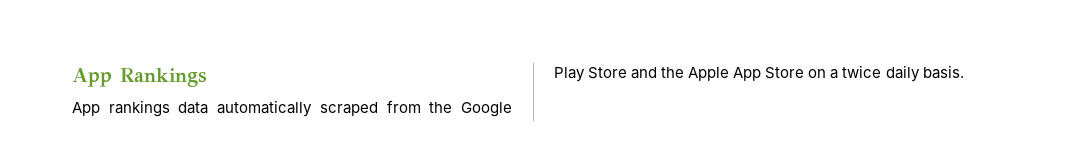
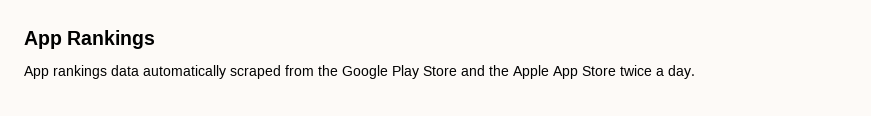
- App rankings data automatically scraped from the Google Play Store and the Apple App Store on a twice daily basis.
+ App rankings data automatically scraped from the Google Play Store and the Apple App Store twice a day.

